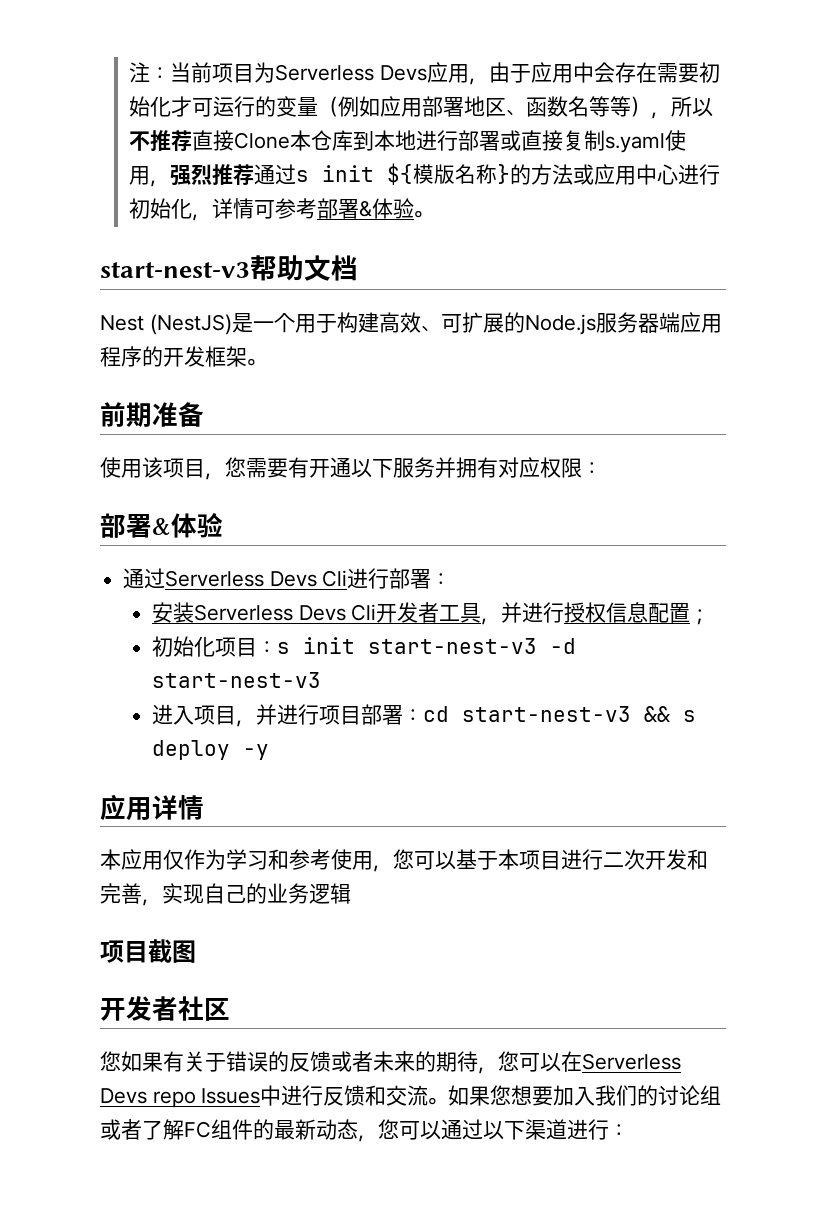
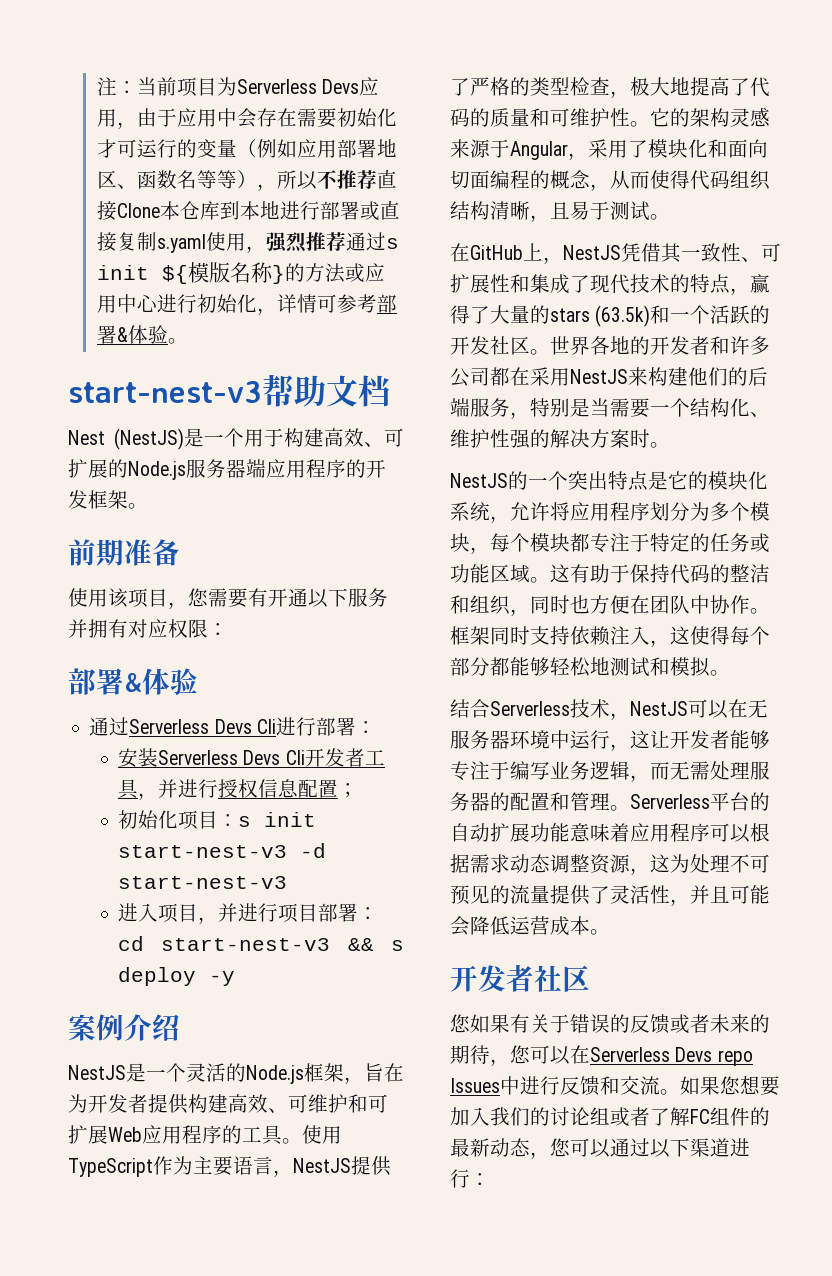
- 应用详情
- 本应用仅作为学习和参考使用，您可以基于本项目进行二次开发和完善，实现自己的业务逻辑
- 项目截图
+ 案例介绍
+ NestJS是一个灵活的Node.js框架，旨在为开发者提供构建高效、可维护和可扩展Web应用程序的工具。使用TypeScript作为主要语言，NestJS提供了严格的类型检查，极大地提高了代码的质量和可维护性。它的架构灵感来源于Angular，采用了模块化和面向切面编程的概念，从而使得代码组织结构清晰，且易于测试。
+ 在GitHub上，NestJS凭借其一致性、可扩展性和集成了现代技术的特点，赢得了大量的stars (63.5k)和一个活跃的开发社区。世界各地的开发者和许多公司都在采用NestJS来构建他们的后端服务，特别是当需要一个结构化、维护性强的解决方案时。
+ NestJS的一个突出特点是它的模块化系统，允许将应用程序划分为多个模块，每个模块都专注于特定的任务或功能区域。这有助于保持代码的整洁和组织，同时也方便在团队中协作。框架同时支持依赖注入，这使得每个部分都能够轻松地测试和模拟。
+ 结合Serverless技术，NestJS可以在无服务器环境中运行，这让开发者能够专注于编写业务逻辑，而无需处理服务器的配置和管理。Serverless平台的自动扩展功能意味着应用程序可以根据需求动态调整资源，这为处理不可预见的流量提供了灵活性，并且可能会降低运营成本。

